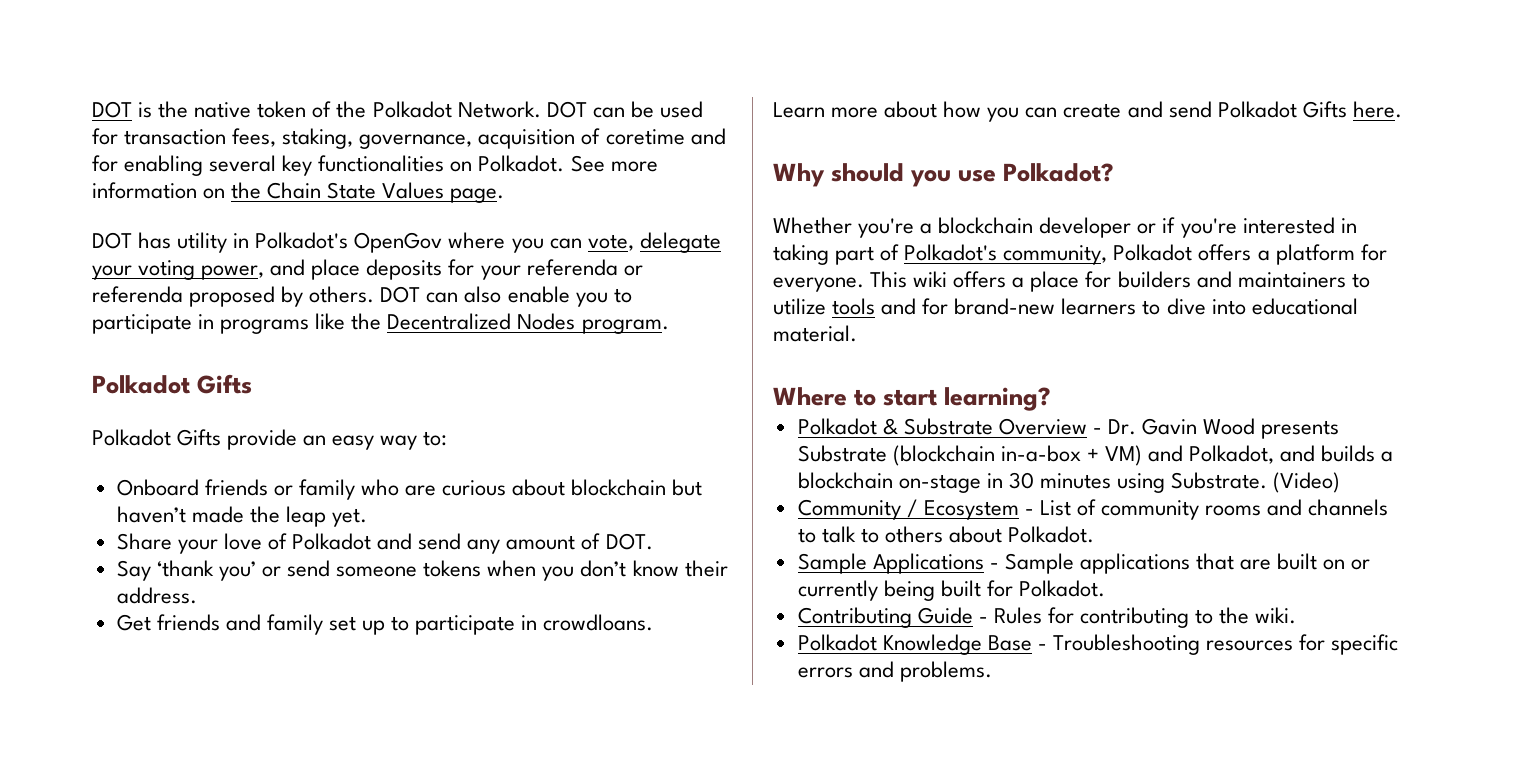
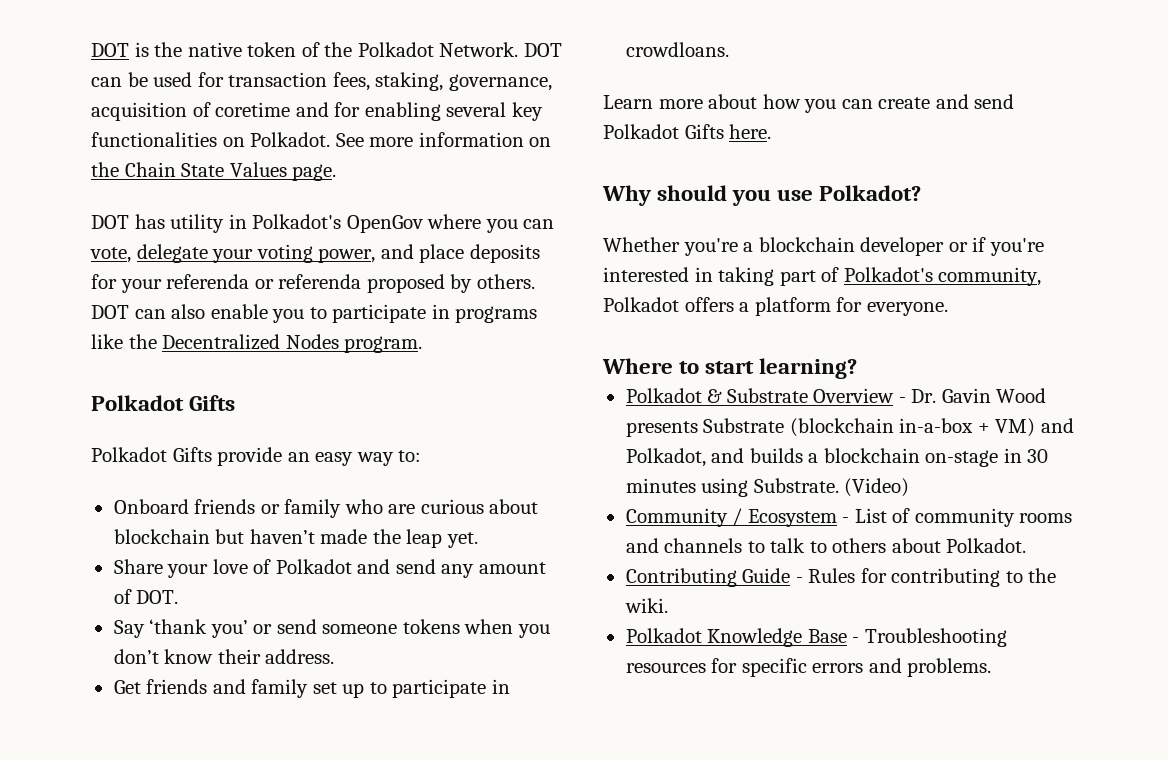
- This wiki offers a place for builders and maintainers to utilize tools and for brand-new learners to dive into educational material.
- Sample Applications - Sample applications that are built on or currently being built for Polkadot.

